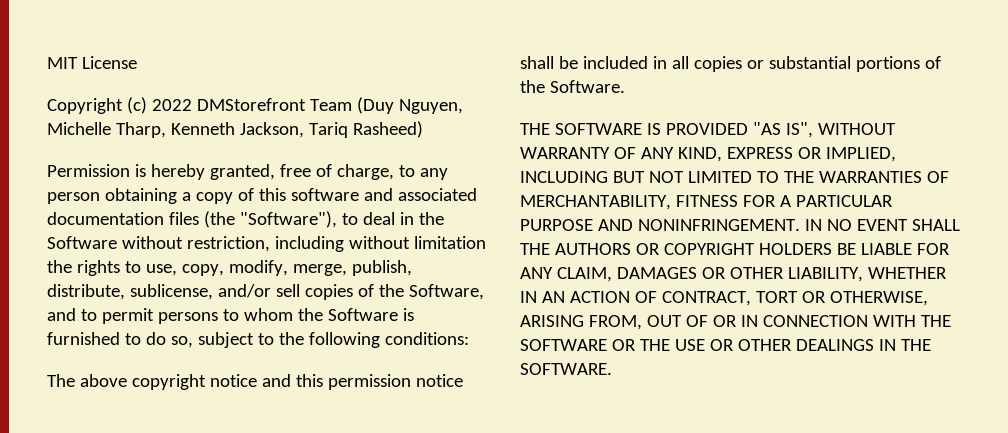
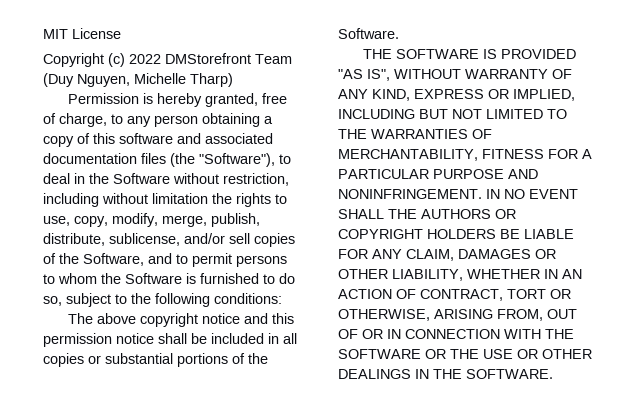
- Copyright (c) 2022 DMStorefront Team (Duy Nguyen, Michelle Tharp, Kenneth Jackson, Tariq Rasheed)
+ Copyright (c) 2022 DMStorefront Team (Duy Nguyen, Michelle Tharp)

